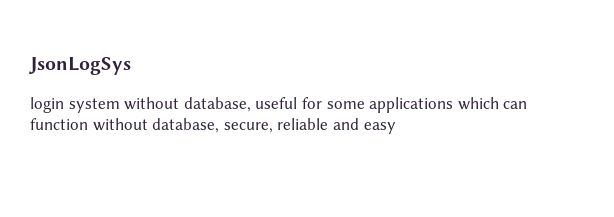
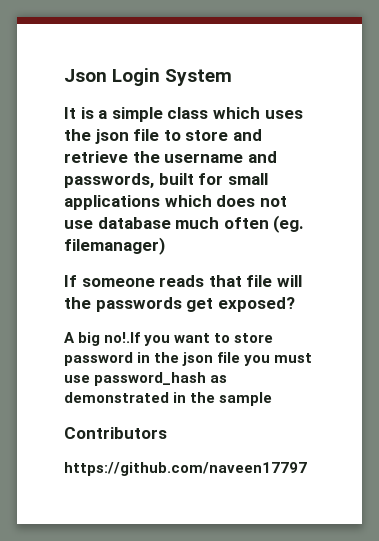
- JsonLogSys
- login system without database, useful for some applications which can function without database, secure, reliable and easy
+ Json Login System
+ It is a simple class which uses the json file to store and retrieve the username and passwords, built for small applications which does not use database much often (eg. filemanager)
+ If someone reads that file will the passwords get exposed?
+ A big no!.If you want to store password in the json file you must use password_hash as demonstrated in the sample
+ Contributors
+ https://github.com/naveen17797

